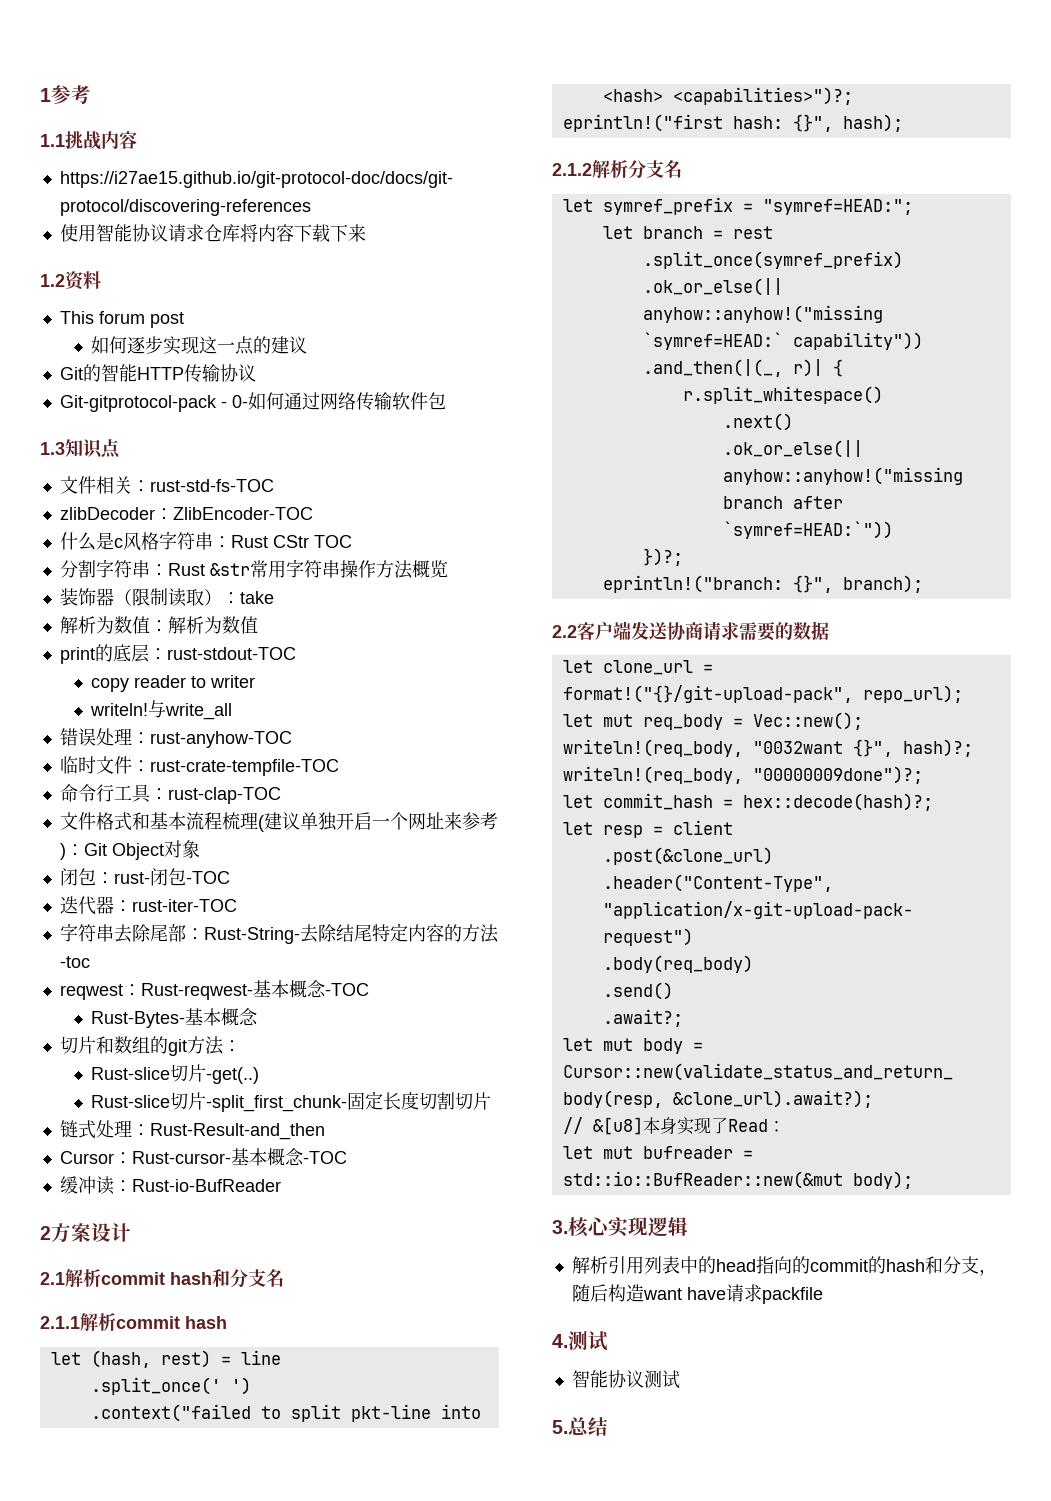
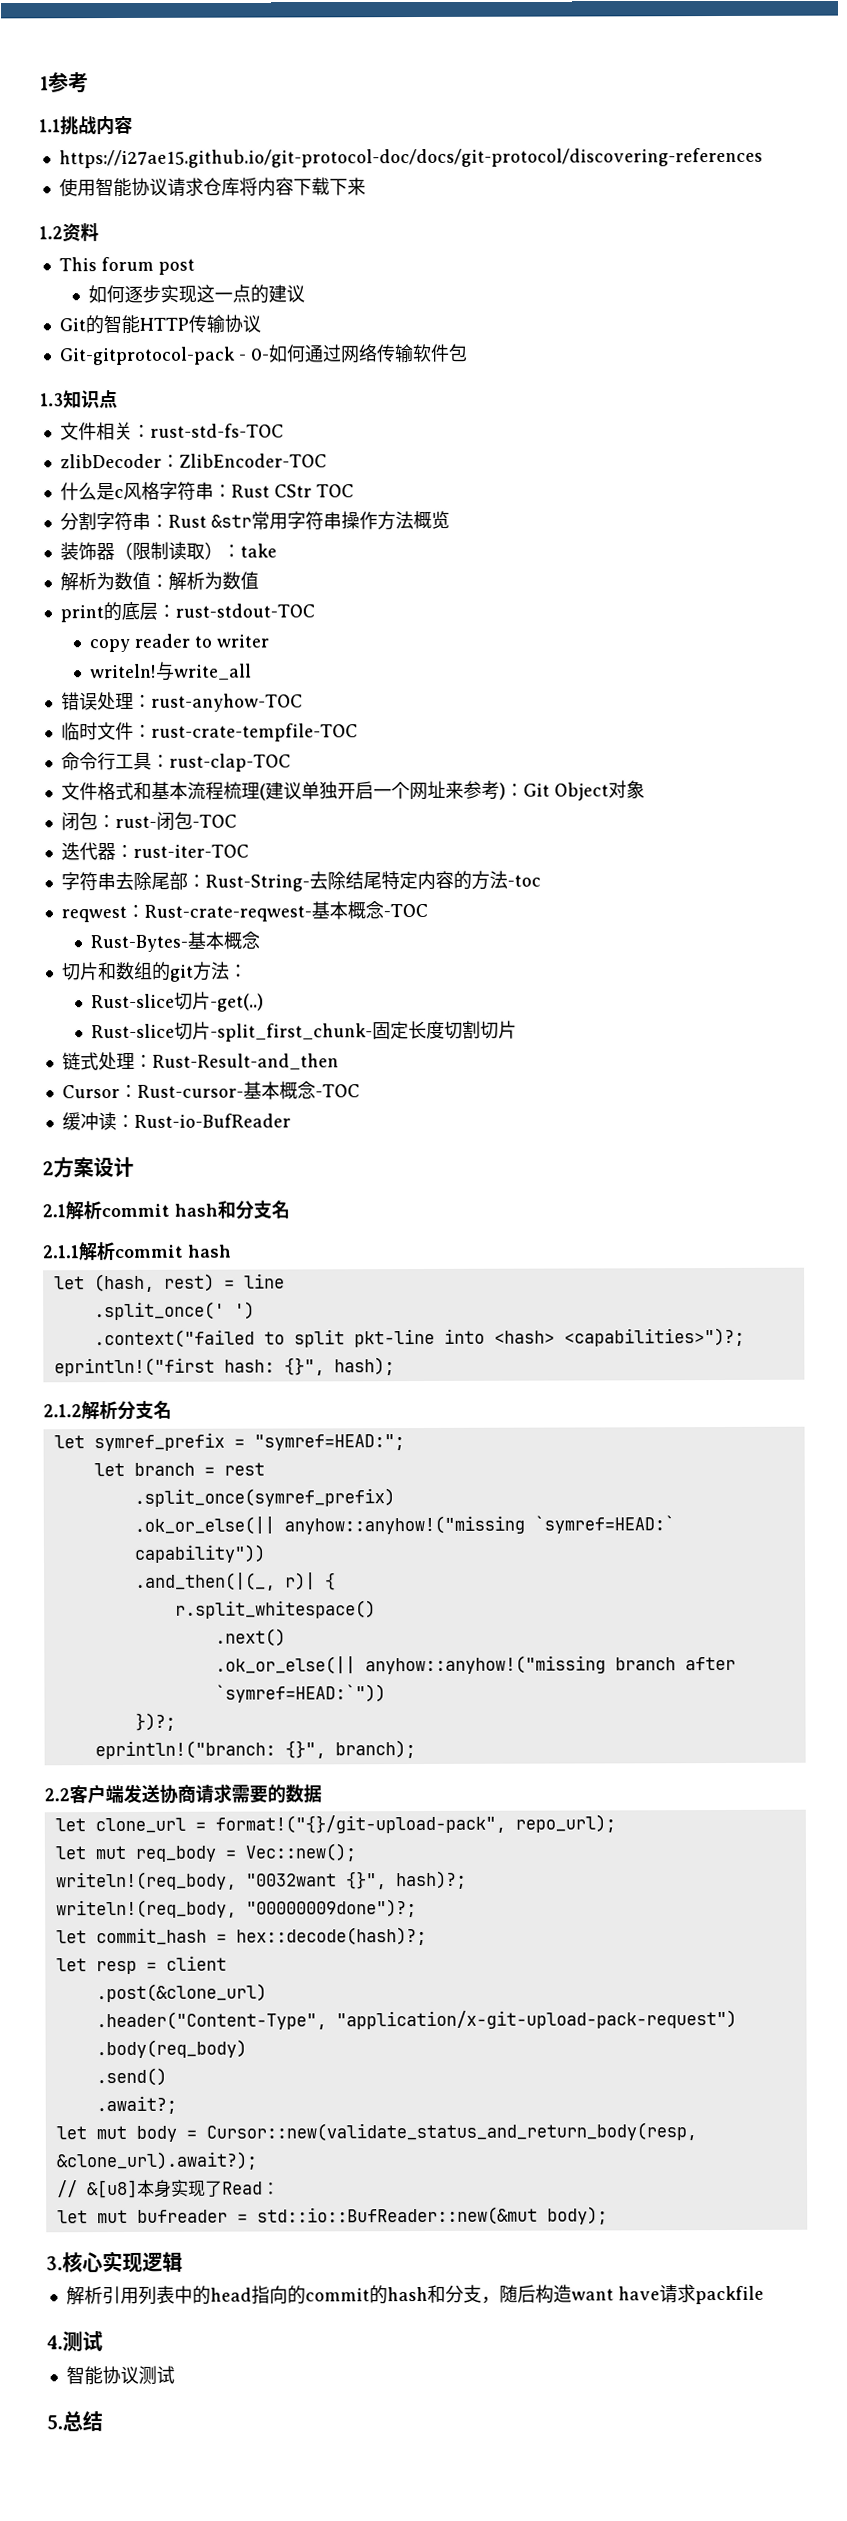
- reqwest：Rust-reqwest-基本概念-TOC
+ reqwest：Rust-crate-reqwest-基本概念-TOC

